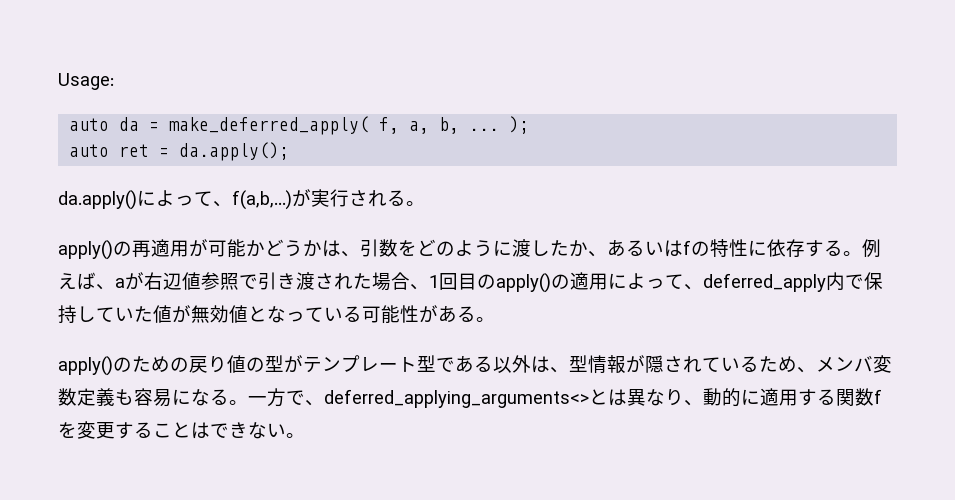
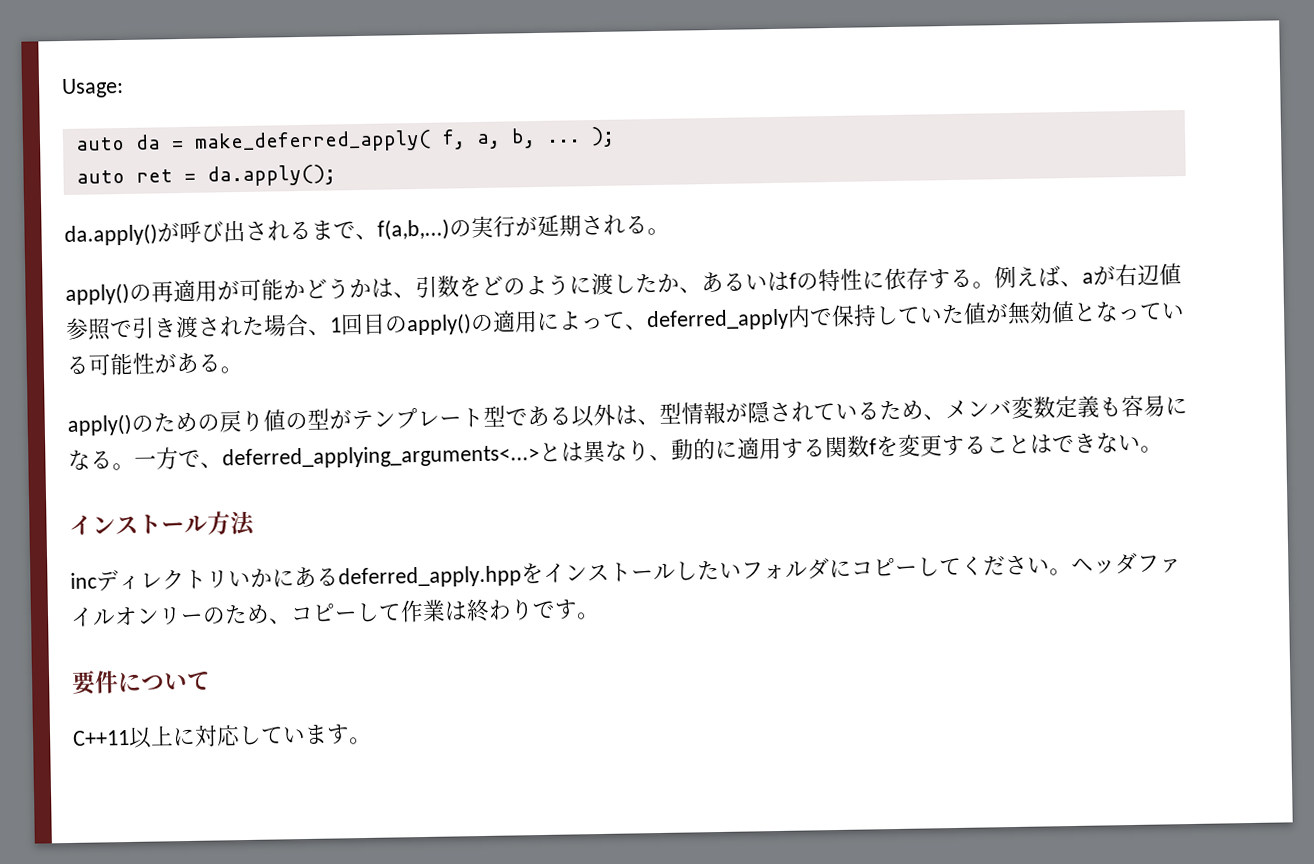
- da.apply()によって、f(a,b,...)が実行される。
+ da.apply()が呼び出されるまで、f(a,b,...)の実行が延期される。
- 一方で、deferred_applying_arguments<>とは異なり、動的に適用する関数fを変更することはできない。
+ 一方で、deferred_applying_arguments<...>とは異なり、動的に適用する関数fを変更することはできない。
+ インストール方法
+ incディレクトリいかにあるdeferred_apply.hppをインストールしたいフォルダにコピーしてください。ヘッダファイルオンリーのため、コピーして作業は終わりです。
+ 要件について
+ C++11以上に対応しています。

